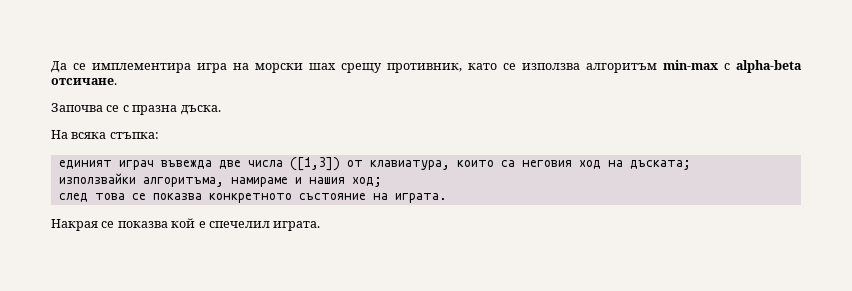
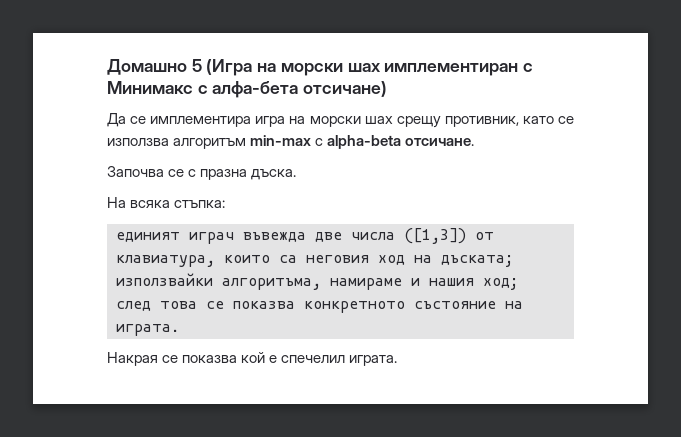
+ Домашно 5 (Игра на морски шах имплементиран с Минимакс с алфа-бета отсичане)

